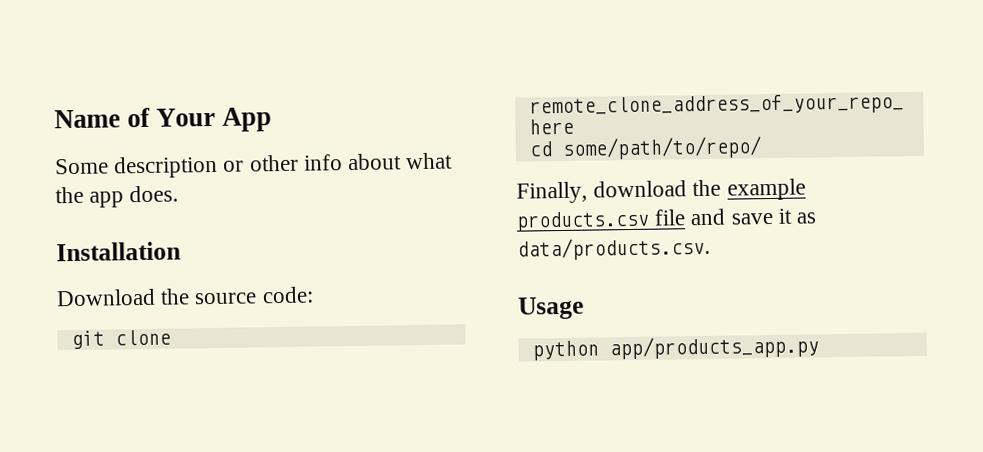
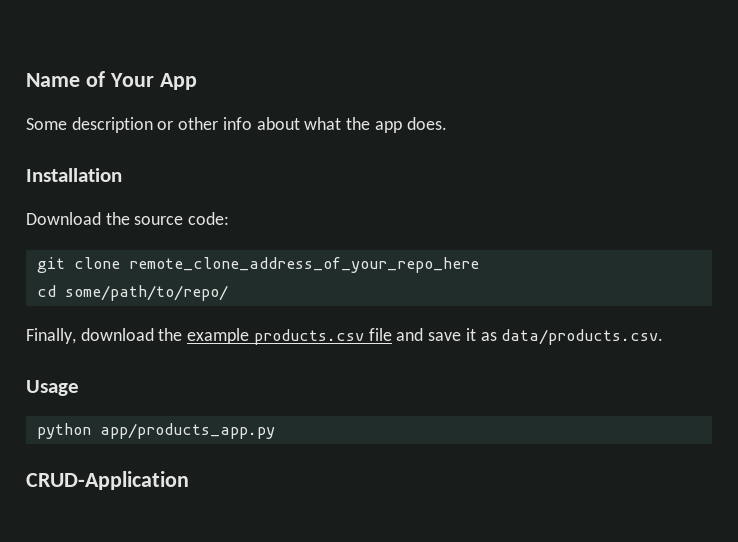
+ CRUD-Application

